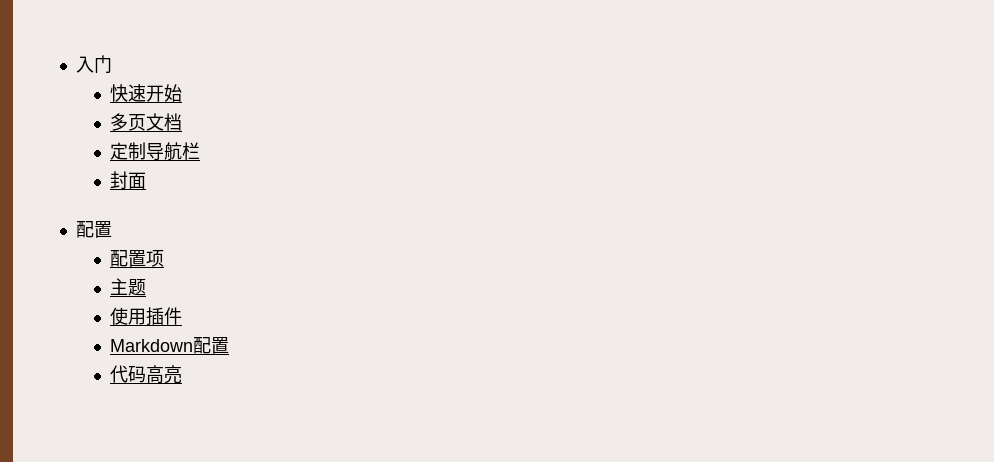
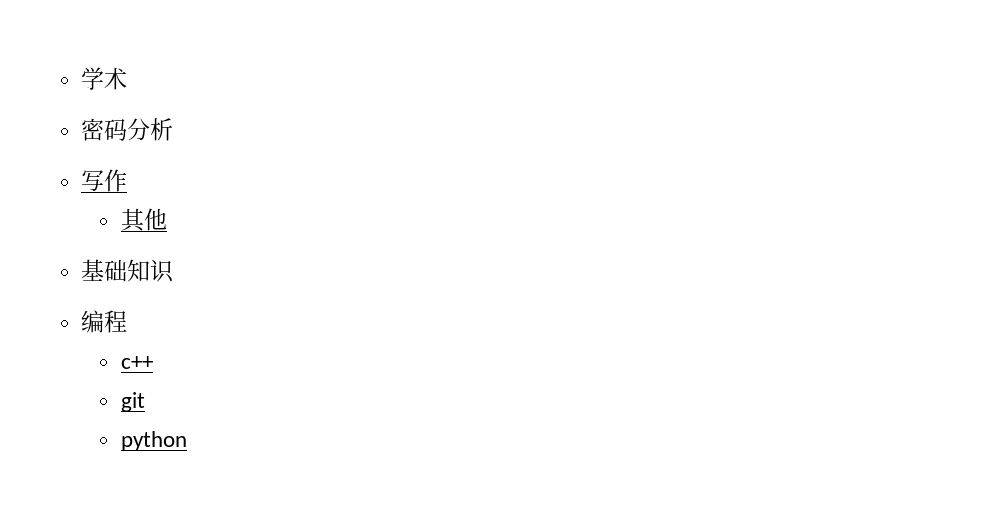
- 入门
- 快速开始
- 多页文档
- 定制导航栏
- 封面
- 配置
- 配置项
- 主题
- 使用插件
- Markdown配置
- 代码高亮
+ 学术
+ 密码分析
+ 写作
+ 其他
+ 基础知识
+ 编程
+ c++
+ git
+ python

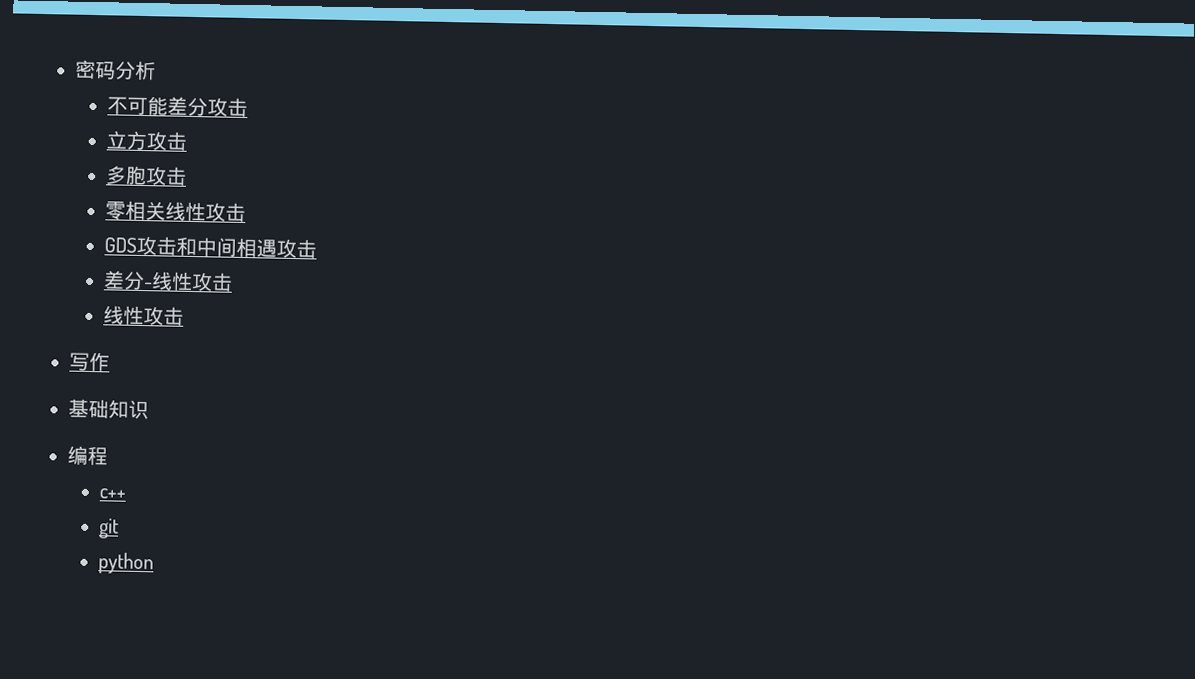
- 学术
+ 不可能差分攻击
+ 立方攻击
+ 多胞攻击
+ 零相关线性攻击
+ GDS攻击和中间相遇攻击
+ 差分-线性攻击
+ 线性攻击
- 其他

